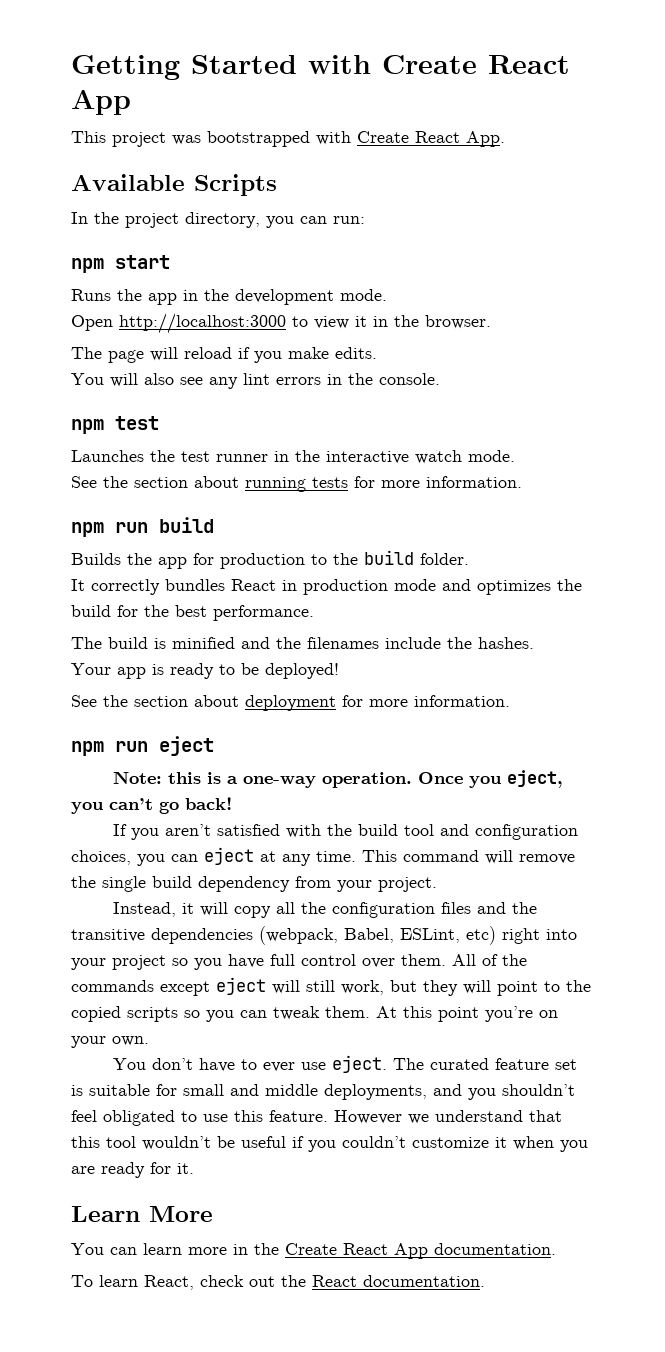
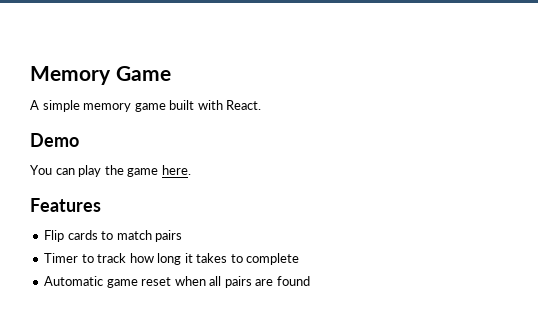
- Getting Started with Create React App
- This project was bootstrapped with Create React App.
- Available Scripts
- In the project directory, you can run:
- npm start
- Runs the app in the development mode.
- Open http://localhost:3000 to view it in the browser.
- The page will reload if you make edits.
- You will also see any lint errors in the console.
- npm test
- Launches the test runner in the interactive watch mode.
- See the section about running tests for more information.
- npm run build
- Builds the app for production to the build folder.
- It correctly bundles React in production mode and optimizes the build for the best performance.
- The build is minified and the filenames include the hashes.
- Your app is ready to be deployed!
- See the section about deployment for more information.
- npm run eject
- Note: this is a one-way operation. Once you eject, you can’t go back!
- If you aren’t satisfied with the build tool and configuration choices, you can eject at any time. This command will remove the single build dependency from your project.
- Instead, it will copy all the configuration files and the transitive dependencies (webpack, Babel, ESLint, etc) right into your project so you have full control over them. All of the commands except eject will still work, but they will point to the copied scripts so you can tweak them. At this point you’re on your own.
- You don’t have to ever use eject. The curated feature set is suitable for small and middle deployments, and you shouldn’t feel obligated to use this feature. However we understand that this tool wouldn’t be useful if you couldn’t customize it when you are ready for it.
- Learn More
- You can learn more in the Create React App documentation.
- To learn React, check out the React documentation.
+ Memory Game
+ A simple memory game built with React.
+ Demo
+ You can play the game here.
+ Features
+ Flip cards to match pairs
+ Timer to track how long it takes to complete
+ Automatic game reset when all pairs are found

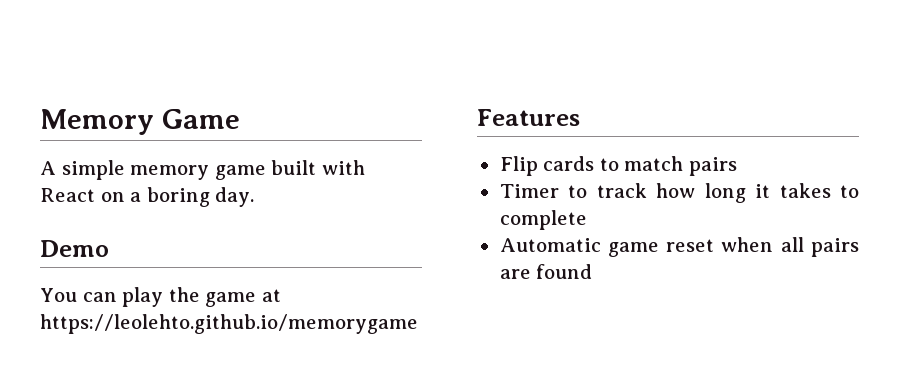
- A simple memory game built with React.
+ A simple memory game built with React on a boring day.
- You can play the game here.
+ You can play the game at https://leolehto.github.io/memorygame

